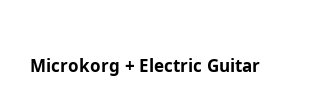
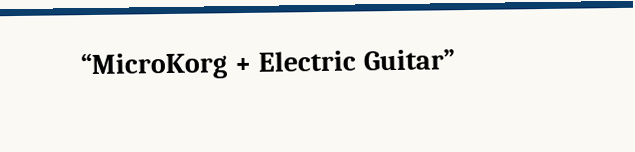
- Microkorg + Electric Guitar
+ “MicroKorg + Electric Guitar”

